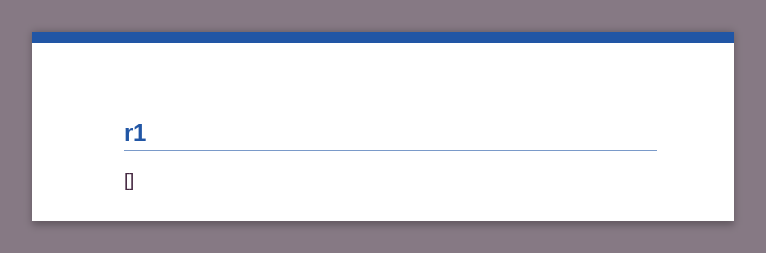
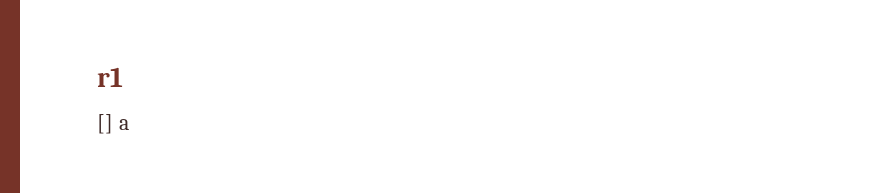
- []
+ [] a

